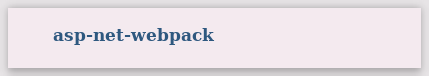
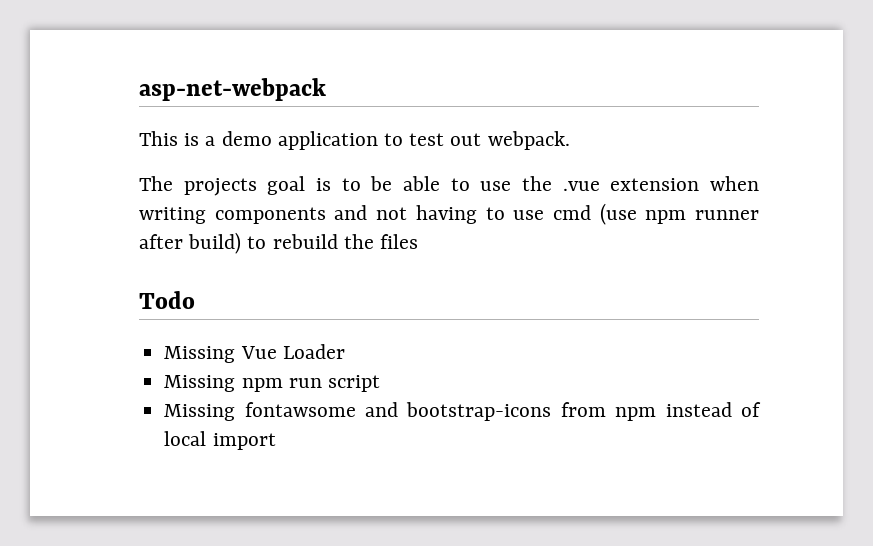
+ This is a demo application to test out webpack.
+ The projects goal is to be able to use the .vue extension when writing components and not having to use cmd (use npm runner after build) to rebuild the files
+ Todo
+ Missing Vue Loader
+ Missing npm run script
+ Missing fontawsome and bootstrap-icons from npm instead of local import

